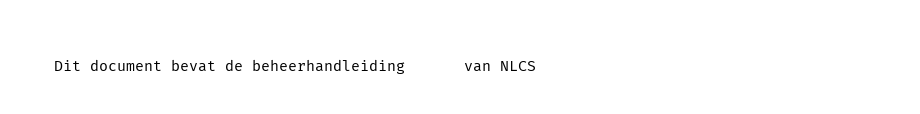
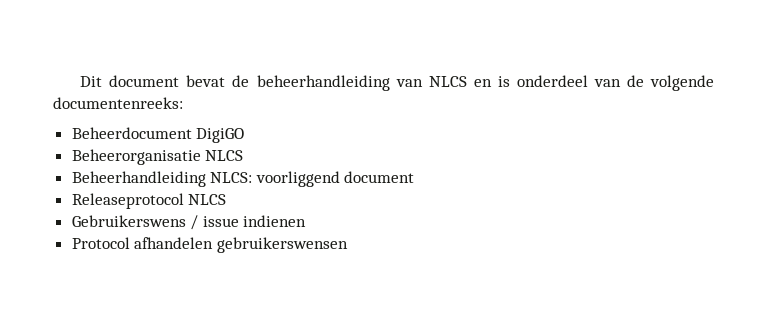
- Dit document bevat de beheerhandleiding van NLCS
+ Dit document bevat de beheerhandleiding van NLCS en is onderdeel van de volgende documentenreeks:
+ Beheerdocument DigiGO
+ Beheerorganisatie NLCS
+ Beheerhandleiding NLCS: voorliggend document
+ Releaseprotocol NLCS
+ Gebruikerswens / issue indienen
+ Protocol afhandelen gebruikerswensen

